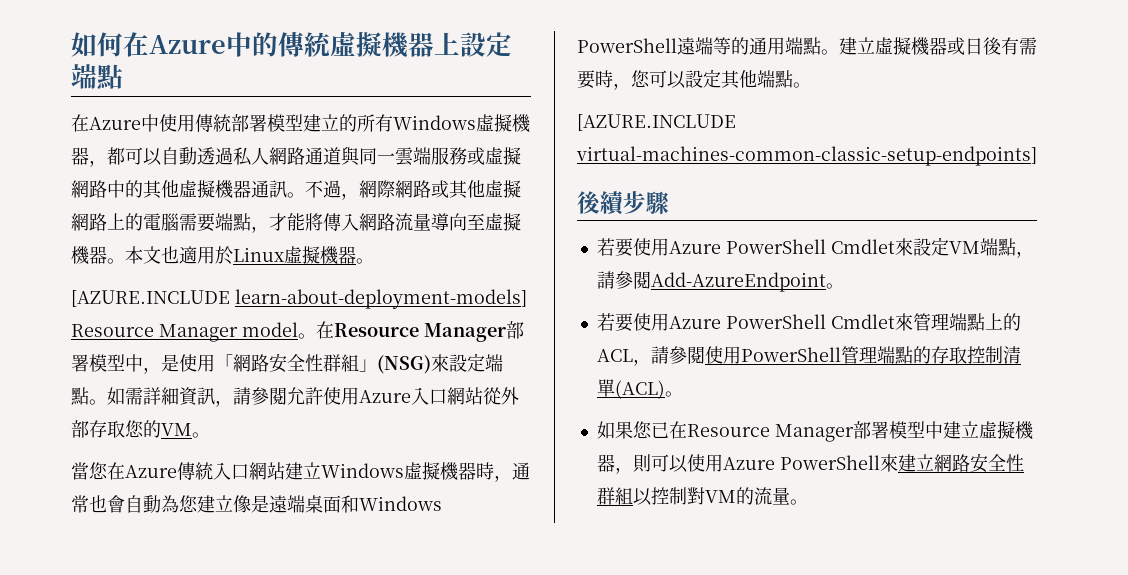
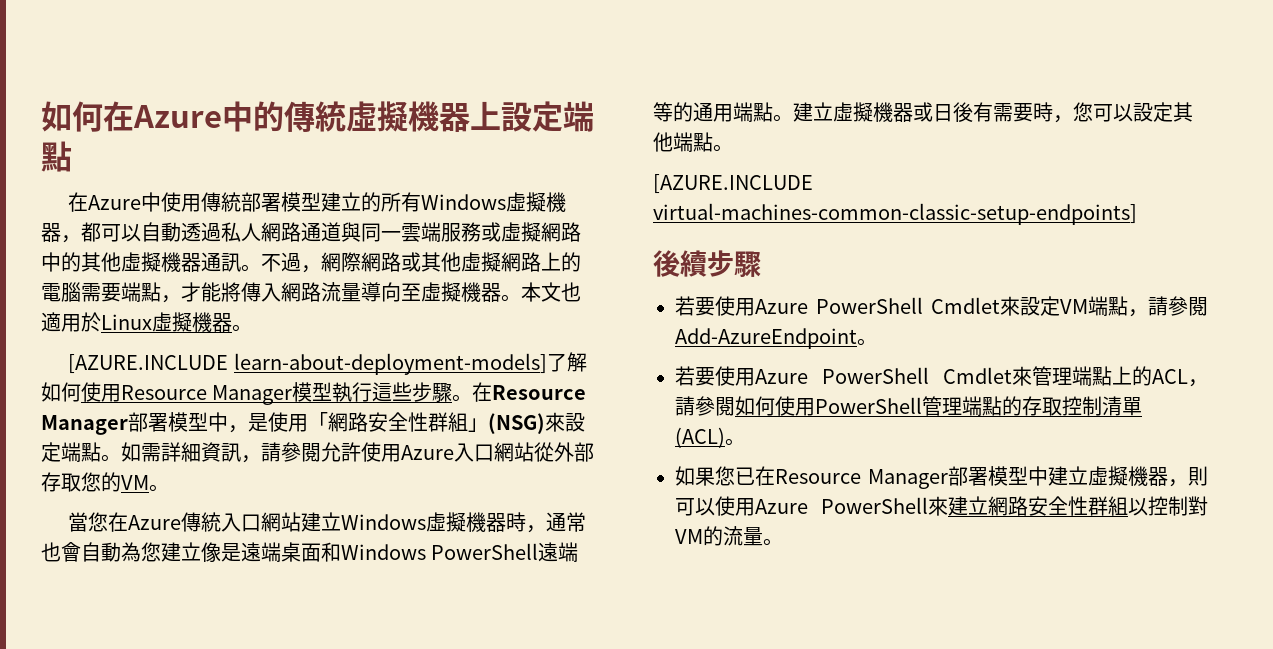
- [AZURE.INCLUDE learn-about-deployment-models] Resource Manager model。
+ [AZURE.INCLUDE learn-about-deployment-models]了解如何使用Resource Manager模型執行這些步驟。
- 若要使用Azure PowerShell Cmdlet來管理端點上的ACL，請參閱使用PowerShell管理端點的存取控制清單(ACL)。
+ 若要使用Azure PowerShell Cmdlet來管理端點上的ACL，請參閱如何使用PowerShell管理端點的存取控制清單(ACL)。

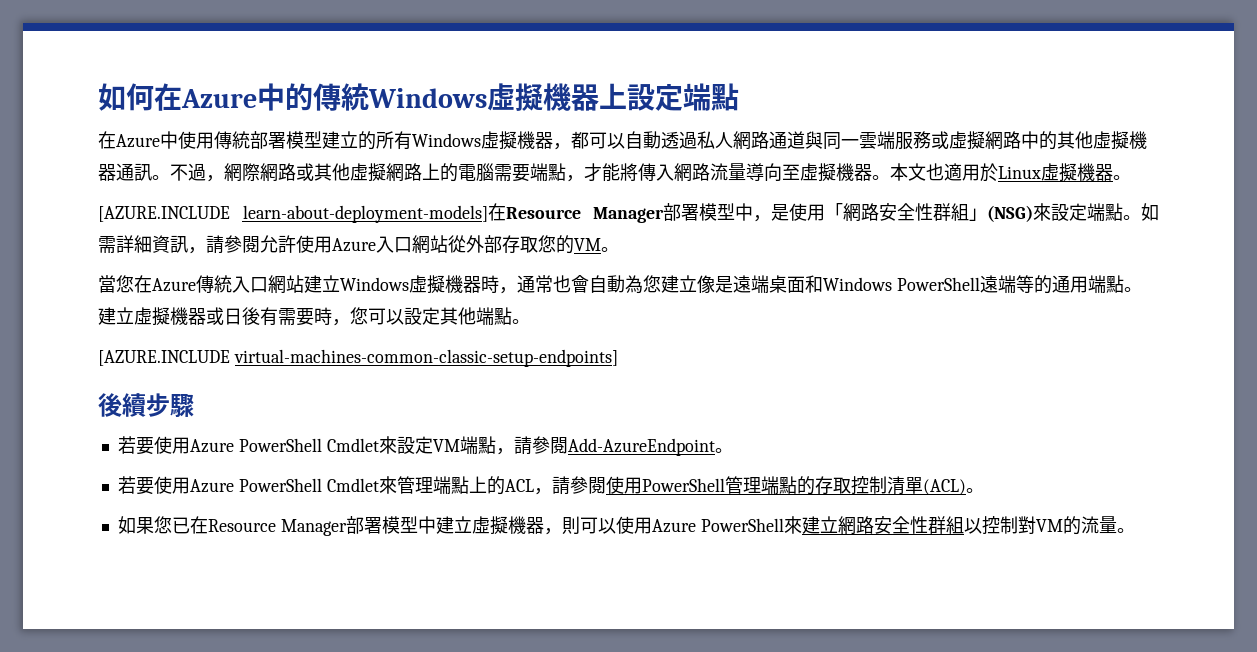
- 如何在Azure中的傳統虛擬機器上設定端點
+ 如何在Azure中的傳統Windows虛擬機器上設定端點
- [AZURE.INCLUDE learn-about-deployment-models]了解如何使用Resource Manager模型執行這些步驟。在Resource Manager部署模型中，是使用「網路安全性群組」(NSG)來設定端點。
+ [AZURE.INCLUDE learn-about-deployment-models]在Resource Manager部署模型中，是使用「網路安全性群組」(NSG)來設定端點。
- 若要使用Azure PowerShell Cmdlet來管理端點上的ACL，請參閱如何使用PowerShell管理端點的存取控制清單(ACL)。
+ 若要使用Azure PowerShell Cmdlet來管理端點上的ACL，請參閱使用PowerShell管理端點的存取控制清單(ACL)。

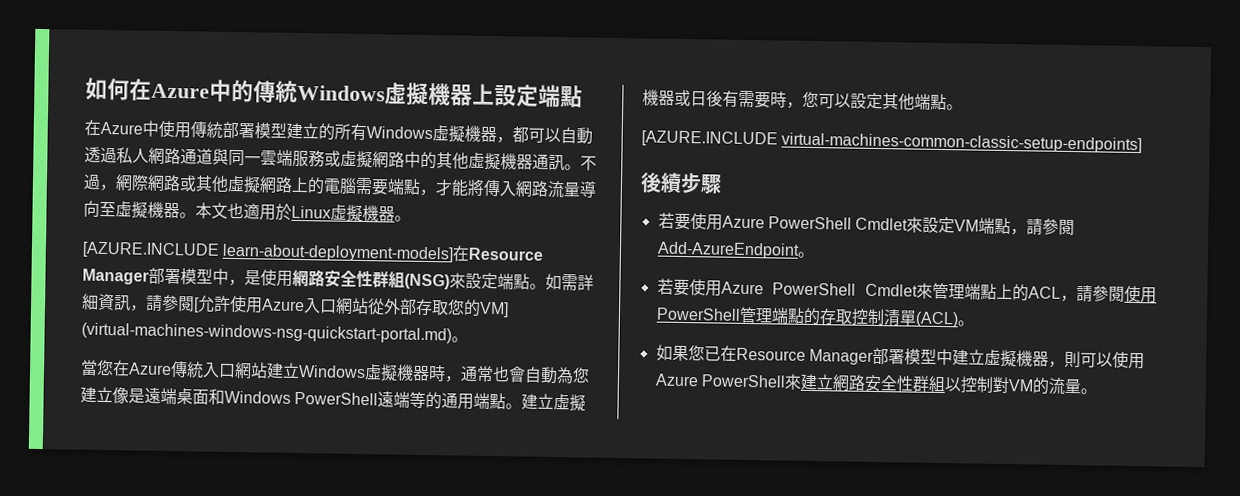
- [AZURE.INCLUDE learn-about-deployment-models]在Resource Manager部署模型中，是使用「網路安全性群組」(NSG)來設定端點。
+ [AZURE.INCLUDE learn-about-deployment-models]在Resource Manager部署模型中，是使用網路安全性群組(NSG)來設定端點。
- 如需詳細資訊，請參閱允許使用Azure入口網站從外部存取您的VM。
+ 如需詳細資訊，請參閱[允許使用Azure入口網站從外部存取您的VM] (virtual-machines-windows-nsg-quickstart-portal.md)。

